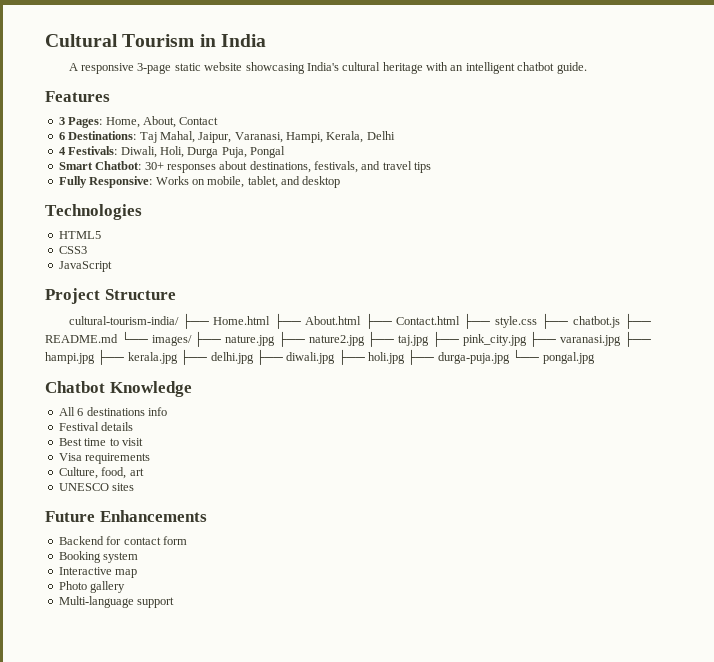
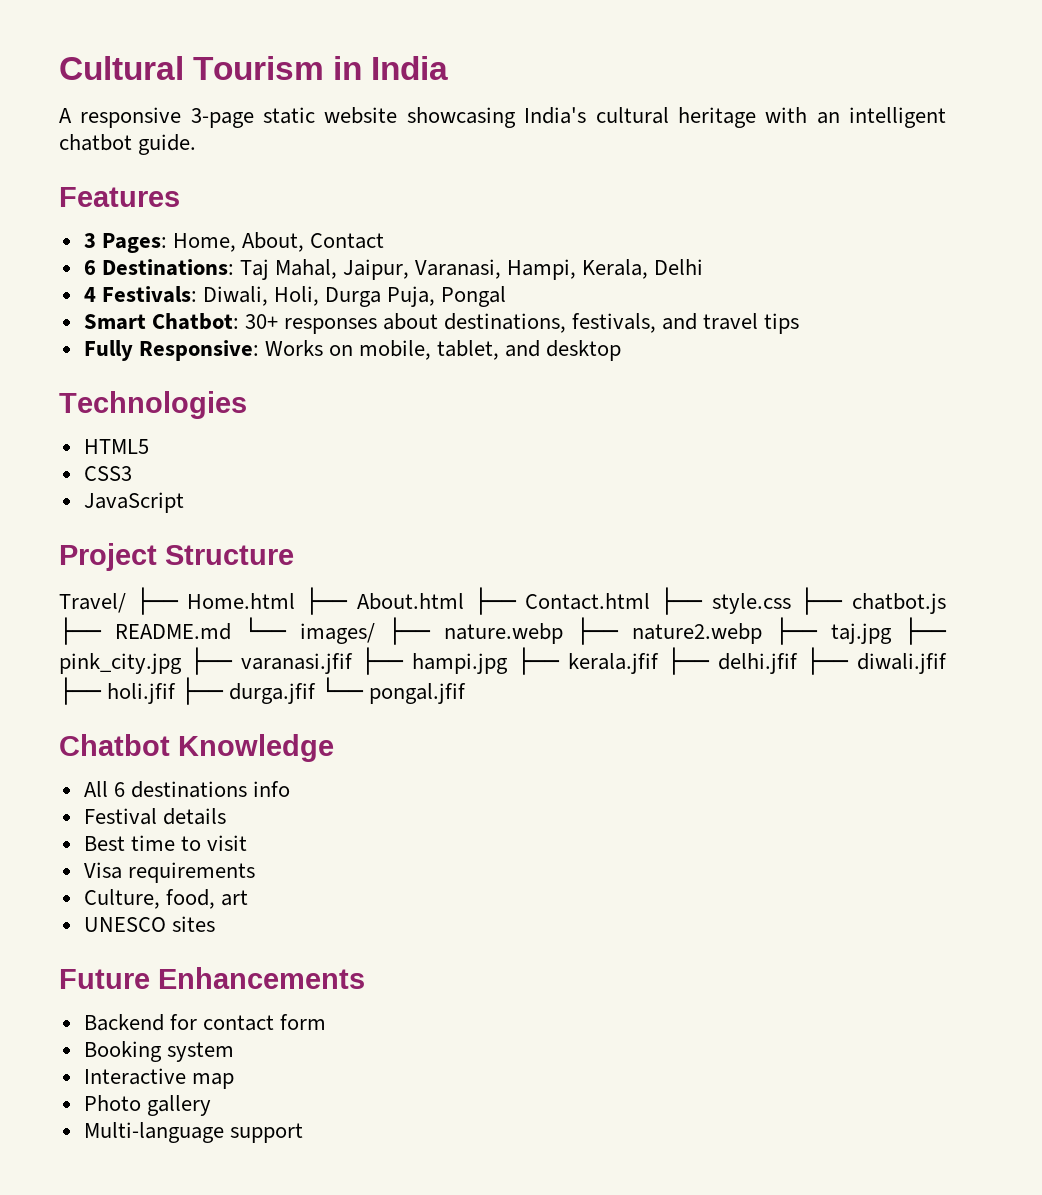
- cultural-tourism-india/ ├── Home.html ├── About.html ├── Contact.html ├── style.css ├── chatbot.js ├── README.md └── images/ ├── nature.jpg ├── nature2.jpg ├── taj.jpg ├── pink_city.jpg ├── varanasi.jpg ├── hampi.jpg ├── kerala.jpg ├── delhi.jpg ├── diwali.jpg ├── holi.jpg ├── durga-puja.jpg └── pongal.jpg
+ Travel/ ├── Home.html ├── About.html ├── Contact.html ├── style.css ├── chatbot.js ├── README.md └── images/ ├── nature.webp ├── nature2.webp ├── taj.jpg ├── pink_city.jpg ├── varanasi.jfif ├── hampi.jpg ├── kerala.jfif ├── delhi.jfif ├── diwali.jfif ├── holi.jfif ├── durga.jfif └── pongal.jfif

